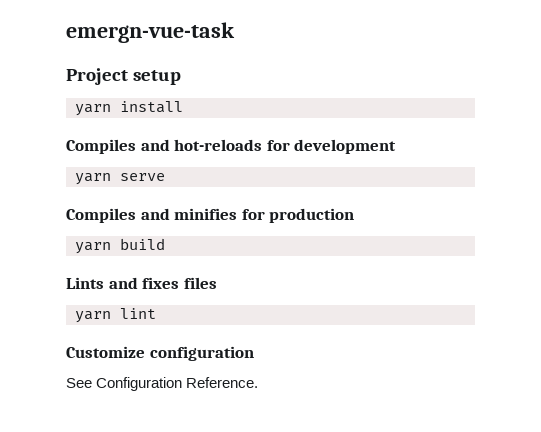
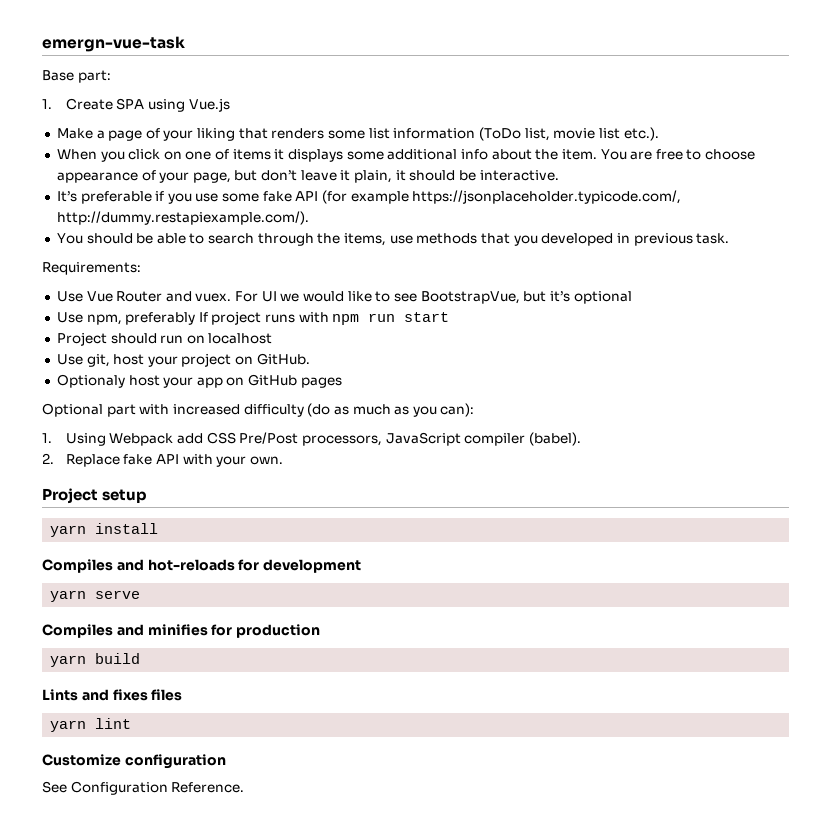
+ Base part:
+ 1. Create SPA using Vue.js
+ Make a page of your liking that renders some list information (ToDo list, movie list etc.).
+ When you click on one of items it displays some additional info about the item. You are free to choose appearance of your page, but don’t leave it plain, it should be interactive.
+ It’s preferable if you use some fake API (for example https://jsonplaceholder.typicode.com/, http://dummy.restapiexample.com/).
+ You should be able to search through the items, use methods that you developed in previous task.
+ Requirements:
+ Use Vue Router and vuex. For UI we would like to see BootstrapVue, but it’s optional
+ Use npm, preferably If project runs with npm run start
+ Project should run on localhost
+ Use git, host your project on GitHub.
+ Optionaly host your app on GitHub pages
+ Optional part with increased difficulty (do as much as you can):
+ 1. Using Webpack add CSS Pre/Post processors, JavaScript compiler (babel).
+ 2. Replace fake API with your own.

